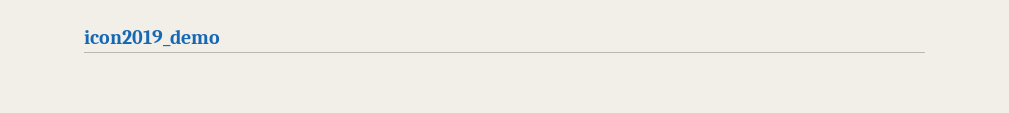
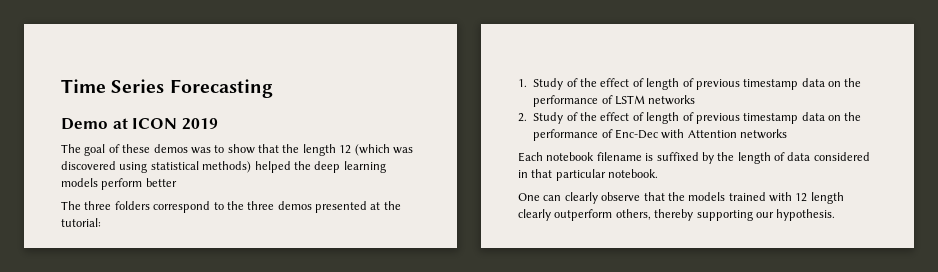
- icon2019_demo
+ Time Series Forecasting
+ Demo at ICON 2019
+ The goal of these demos was to show that the length 12 (which was discovered using statistical methods) helped the deep learning models perform better
+ The three folders correspond to the three demos presented at the tutorial:
+ 1. Study of the effect of length of previous timestamp data on the performance of LSTM networks
+ 2. Study of the effect of length of previous timestamp data on the performance of Enc-Dec with Attention networks
+ Each notebook filename is suffixed by the length of data considered in that particular notebook.
+ One can clearly observe that the models trained with 12 length clearly outperform others, thereby supporting our hypothesis.

